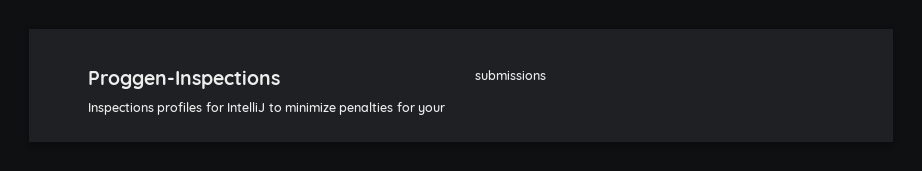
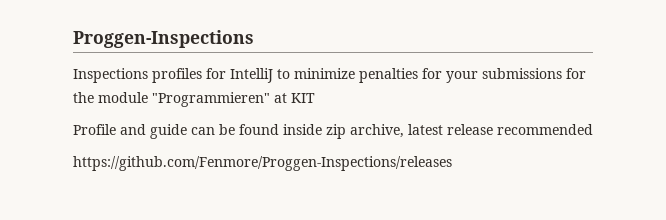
- Inspections profiles for IntelliJ to minimize penalties for your submissions
+ Inspections profiles for IntelliJ to minimize penalties for your submissions for the module "Programmieren" at KIT
+ Profile and guide can be found inside zip archive, latest release recommended
+ https://github.com/Fenmore/Proggen-Inspections/releases

